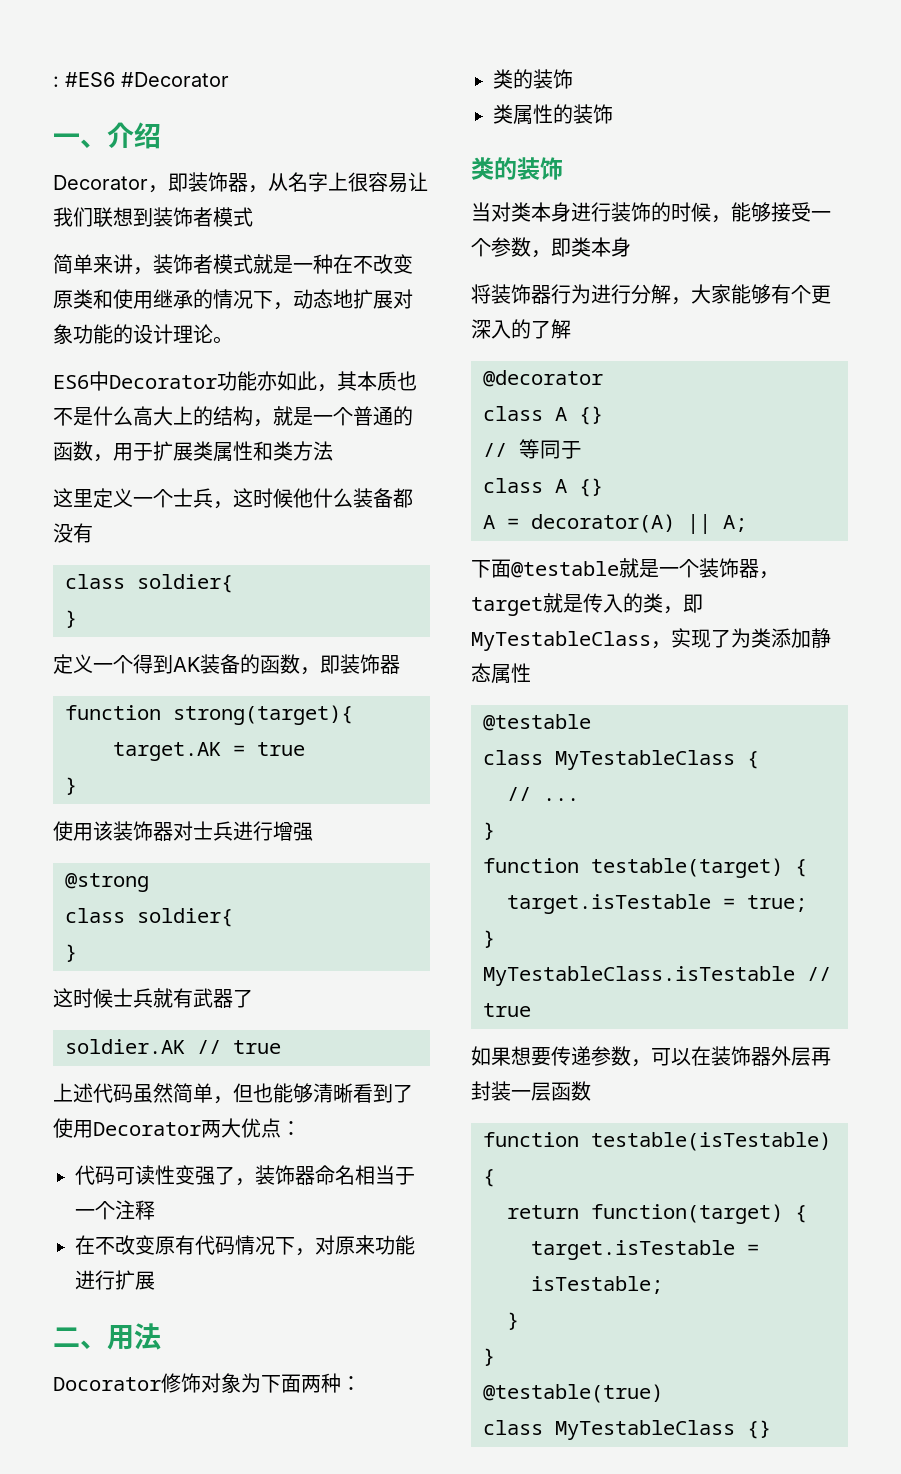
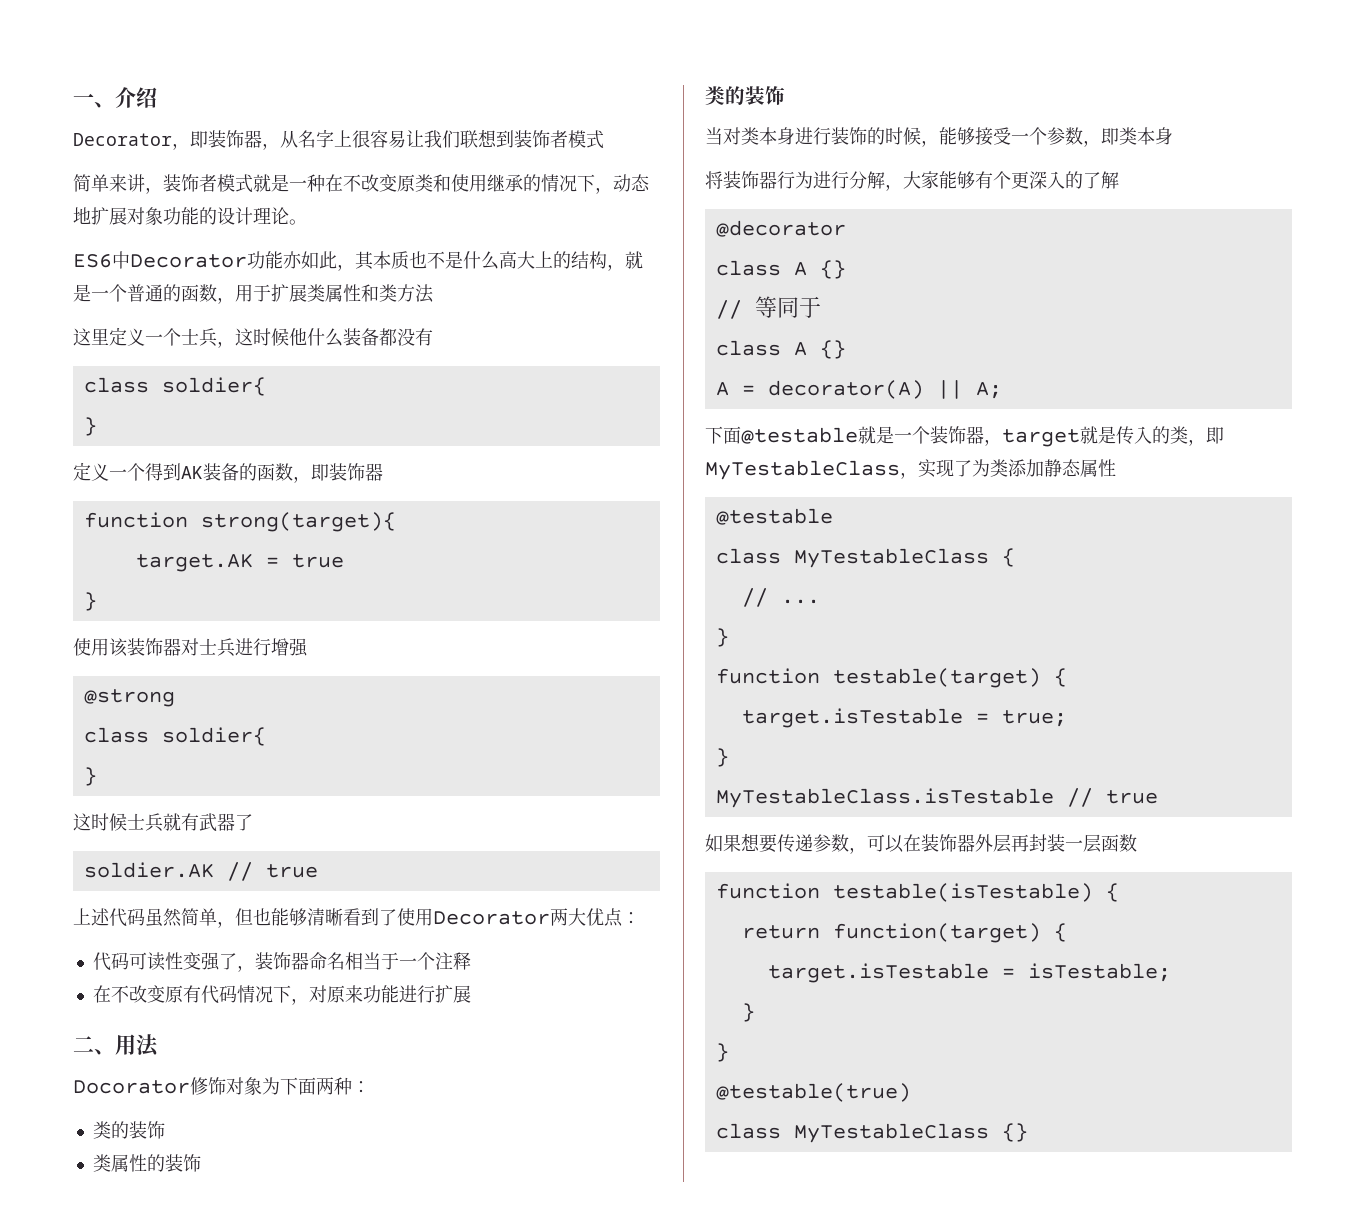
- : #ES6 #Decorator

